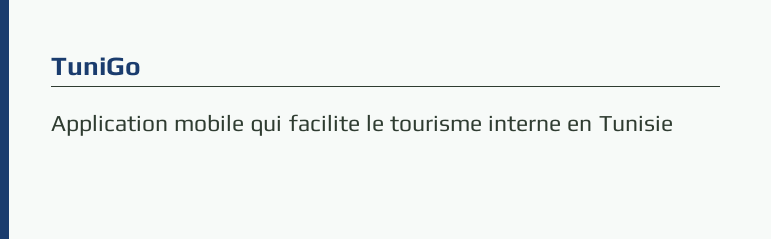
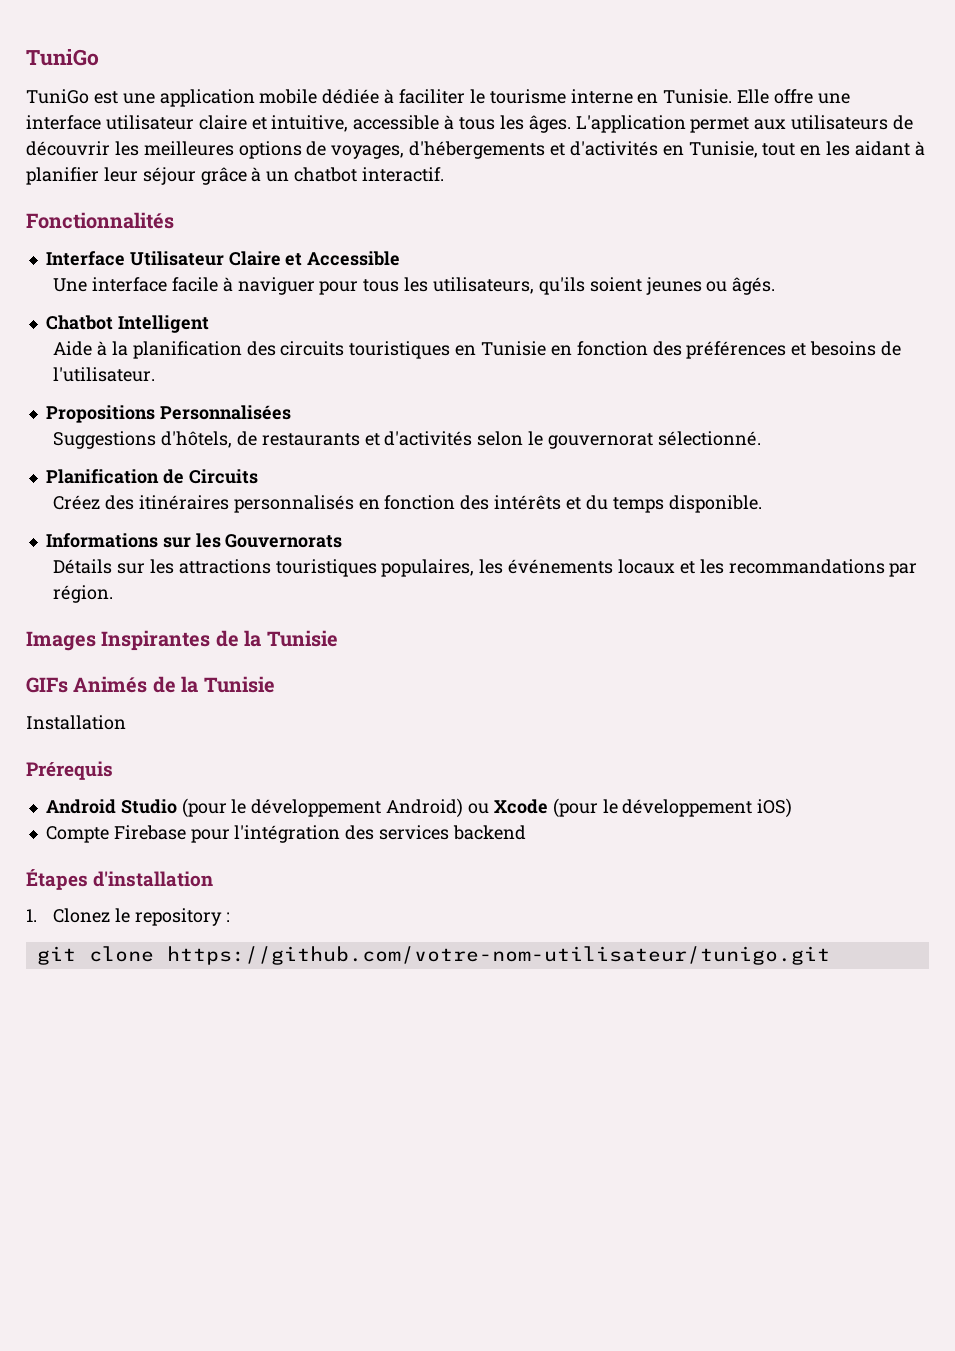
- Application mobile qui facilite le tourisme interne en Tunisie
+ TuniGo est une application mobile dédiée à faciliter le tourisme interne en Tunisie. Elle offre une interface utilisateur claire et intuitive, accessible à tous les âges. L'application permet aux utilisateurs de découvrir les meilleures options de voyages, d'hébergements et d'activités en Tunisie, tout en les aidant à planifier leur séjour grâce à un chatbot interactif.
+ Fonctionnalités
+ Interface Utilisateur Claire et Accessible
+ Une interface facile à naviguer pour tous les utilisateurs, qu'ils soient jeunes ou âgés.
+ Chatbot Intelligent
+ Aide à la planification des circuits touristiques en Tunisie en fonction des préférences et besoins de l'utilisateur.
+ Propositions Personnalisées
+ Suggestions d'hôtels, de restaurants et d'activités selon le gouvernorat sélectionné.
+ Planification de Circuits
+ Créez des itinéraires personnalisés en fonction des intérêts et du temps disponible.
+ Informations sur les Gouvernorats
+ Détails sur les attractions touristiques populaires, les événements locaux et les recommandations par région.
+ Images Inspirantes de la Tunisie
+ GIFs Animés de la Tunisie
+ Installation
+ Prérequis
+ Android Studio (pour le développement Android) ou Xcode (pour le développement iOS)
+ Compte Firebase pour l'intégration des services backend
+ Étapes d'installation
+ 1. Clonez le repository :
+ git clone https://github.com/votre-nom-utilisateur/tunigo.git

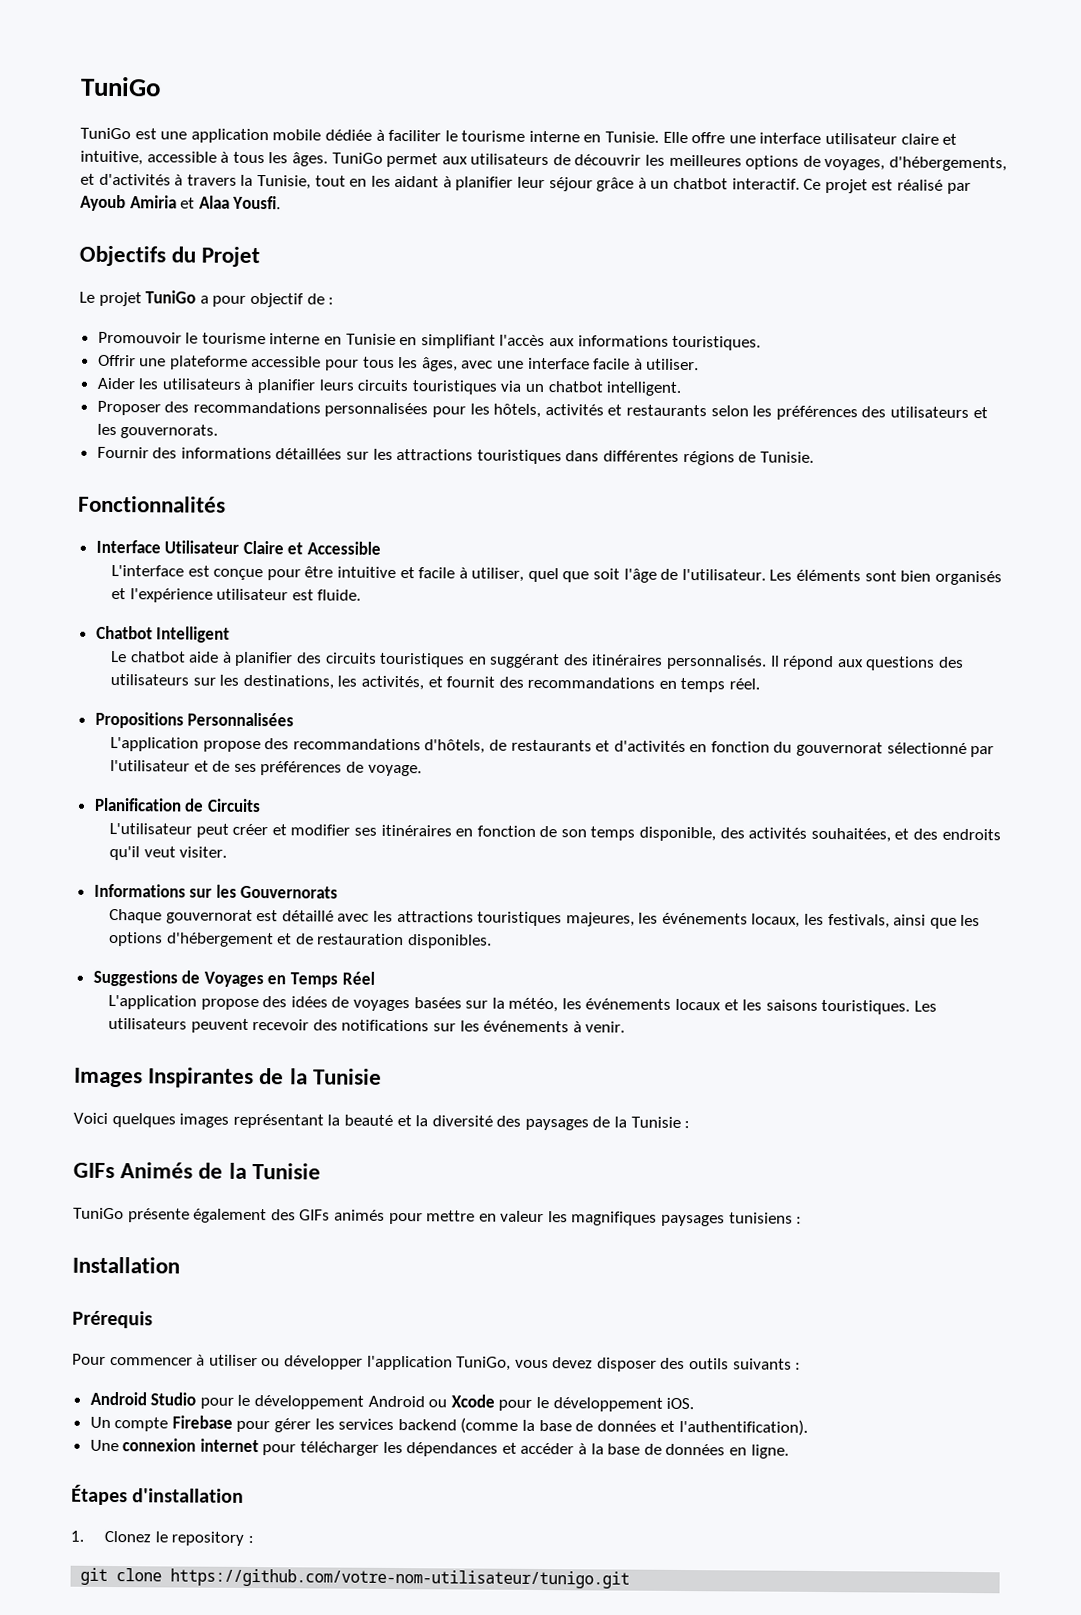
- L'application permet aux utilisateurs de découvrir les meilleures options de voyages, d'hébergements et d'activités en Tunisie, tout en les aidant à planifier leur séjour grâce à un chatbot interactif.
+ TuniGo permet aux utilisateurs de découvrir les meilleures options de voyages, d'hébergements, et d'activités à travers la Tunisie, tout en les aidant à planifier leur séjour grâce à un chatbot interactif. Ce projet est réalisé par Ayoub Amiria et Alaa Yousfi.
+ Objectifs du Projet
+ Le projet TuniGo a pour objectif de :
+ Promouvoir le tourisme interne en Tunisie en simplifiant l'accès aux informations touristiques.
+ Offrir une plateforme accessible pour tous les âges, avec une interface facile à utiliser.
+ Aider les utilisateurs à planifier leurs circuits touristiques via un chatbot intelligent.
+ Proposer des recommandations personnalisées pour les hôtels, activités et restaurants selon les préférences des utilisateurs et les gouvernorats.
+ Fournir des informations détaillées sur les attractions touristiques dans différentes régions de Tunisie.
- Une interface facile à naviguer pour tous les utilisateurs, qu'ils soient jeunes ou âgés.
+ L'interface est conçue pour être intuitive et facile à utiliser, quel que soit l'âge de l'utilisateur. Les éléments sont bien organisés et l'expérience utilisateur est fluide.
  Chatbot Intelligent
- Aide à la planification des circuits touristiques en Tunisie en fonction des préférences et besoins de l'utilisateur.
+ Le chatbot aide à planifier des circuits touristiques en suggérant des itinéraires personnalisés. Il répond aux questions des utilisateurs sur les destinations, les activités, et fournit des recommandations en temps réel.
  Propositions Personnalisées
- Suggestions d'hôtels, de restaurants et d'activités selon le gouvernorat sélectionné.
+ L'application propose des recommandations d'hôtels, de restaurants et d'activités en fonction du gouvernorat sélectionné par l'utilisateur et de ses préférences de voyage.
  Planification de Circuits
- Créez des itinéraires personnalisés en fonction des intérêts et du temps disponible.
+ L'utilisateur peut créer et modifier ses itinéraires en fonction de son temps disponible, des activités souhaitées, et des endroits qu'il veut visiter.
  Informations sur les Gouvernorats
- Détails sur les attractions touristiques populaires, les événements locaux et les recommandations par région.
+ Chaque gouvernorat est détaillé avec les attractions touristiques majeures, les événements locaux, les festivals, ainsi que les options d'hébergement et de restauration disponibles.
+ Suggestions de Voyages en Temps Réel
+ L'application propose des idées de voyages basées sur la météo, les événements locaux et les saisons touristiques. Les utilisateurs peuvent recevoir des notifications sur les événements à venir.
+ Voici quelques images représentant la beauté et la diversité des paysages de la Tunisie :
+ TuniGo présente également des GIFs animés pour mettre en valeur les magnifiques paysages tunisiens :
  Installation
  Prérequis
+ Pour commencer à utiliser ou développer l'application TuniGo, vous devez disposer des outils suivants :
- Android Studio (pour le développement Android) ou Xcode (pour le développement iOS)
- Compte Firebase pour l'intégration des services backend
+ Android Studio pour le développement Android ou Xcode pour le développement iOS.
+ Un compte Firebase pour gérer les services backend (comme la base de données et l'authentification).
+ Une connexion internet pour télécharger les dépendances et accéder à la base de données en ligne.

